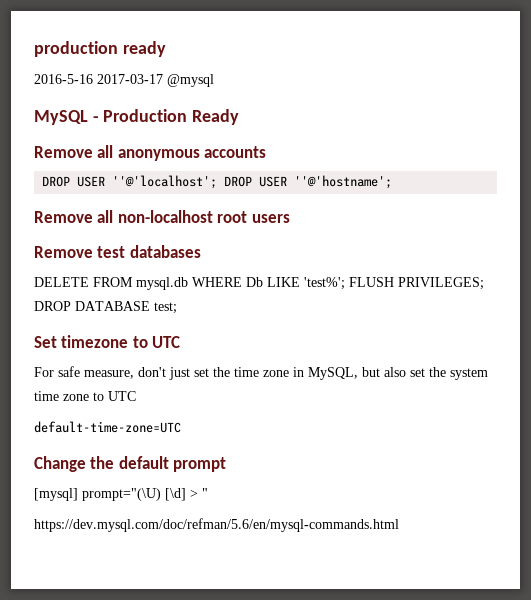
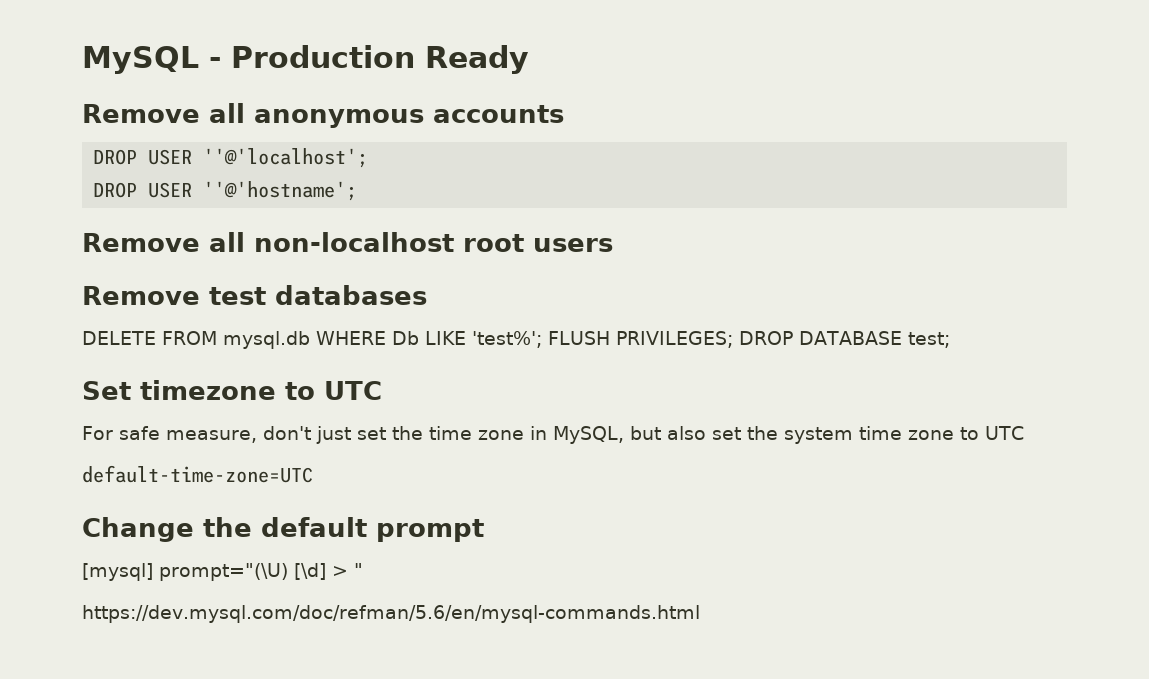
- production ready
- 2016-5-16 2017-03-17 @mysql
- DROP USER ''@'localhost'; DROP USER ''@'hostname';
+ DROP USER ''@'localhost';
+ DROP USER ''@'hostname';

